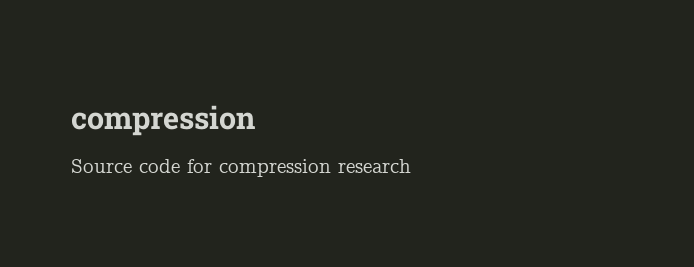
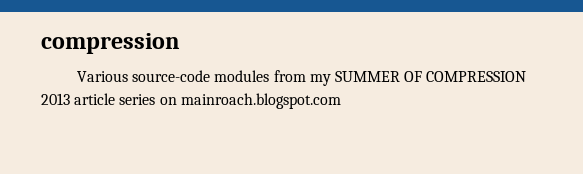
- Source code for compression research
+ Various source-code modules from my SUMMER OF COMPRESSION 2013 article series on mainroach.blogspot.com

